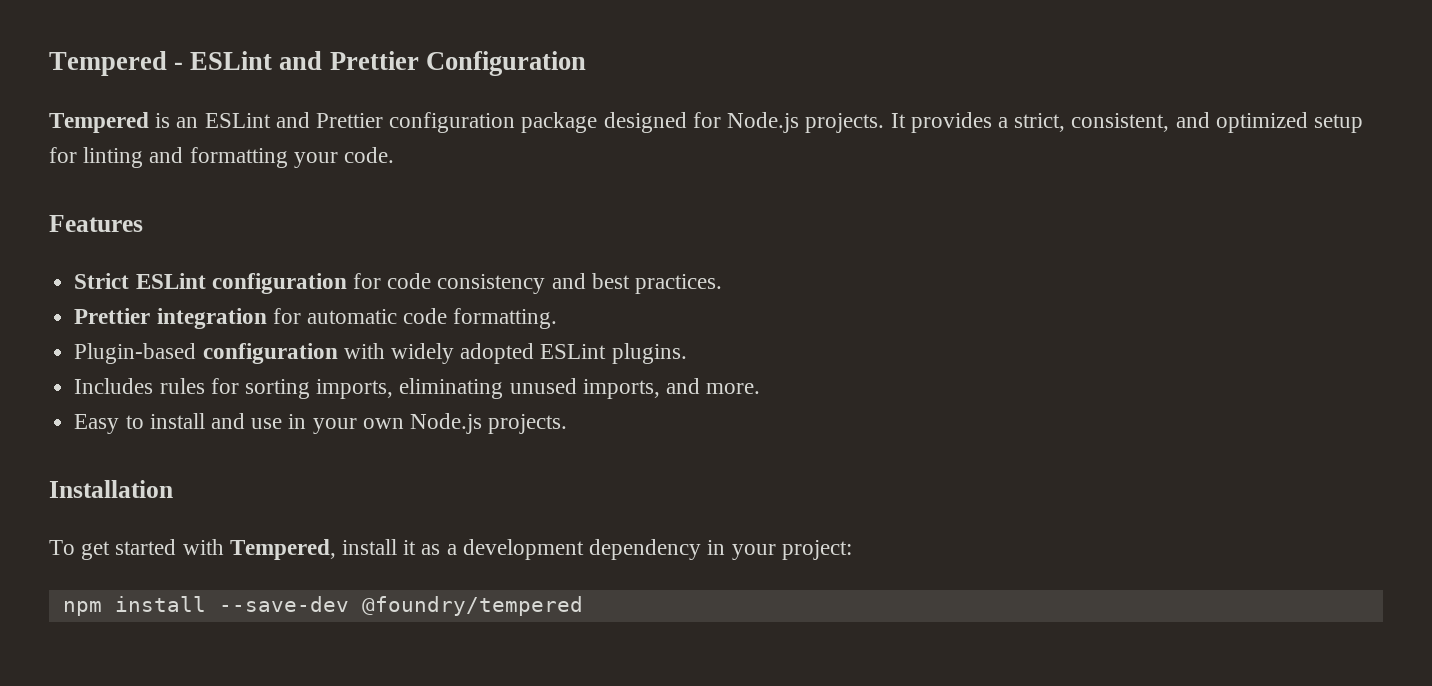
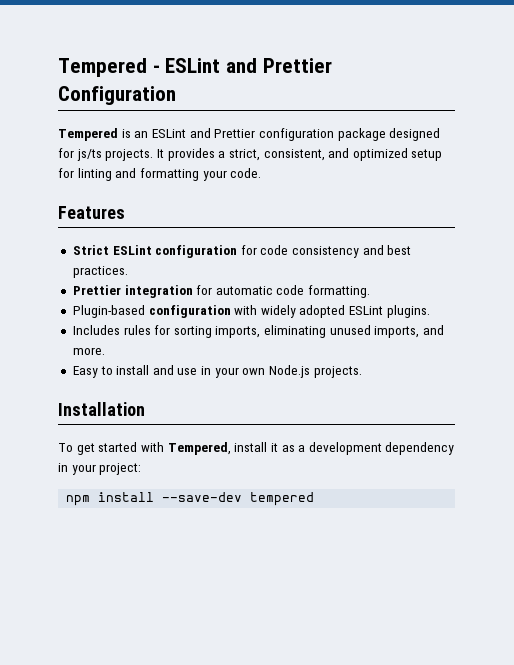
- Tempered is an ESLint and Prettier configuration package designed for Node.js projects.
+ Tempered is an ESLint and Prettier configuration package designed for js/ts projects.
- npm install --save-dev @foundry/tempered
+ npm install --save-dev tempered

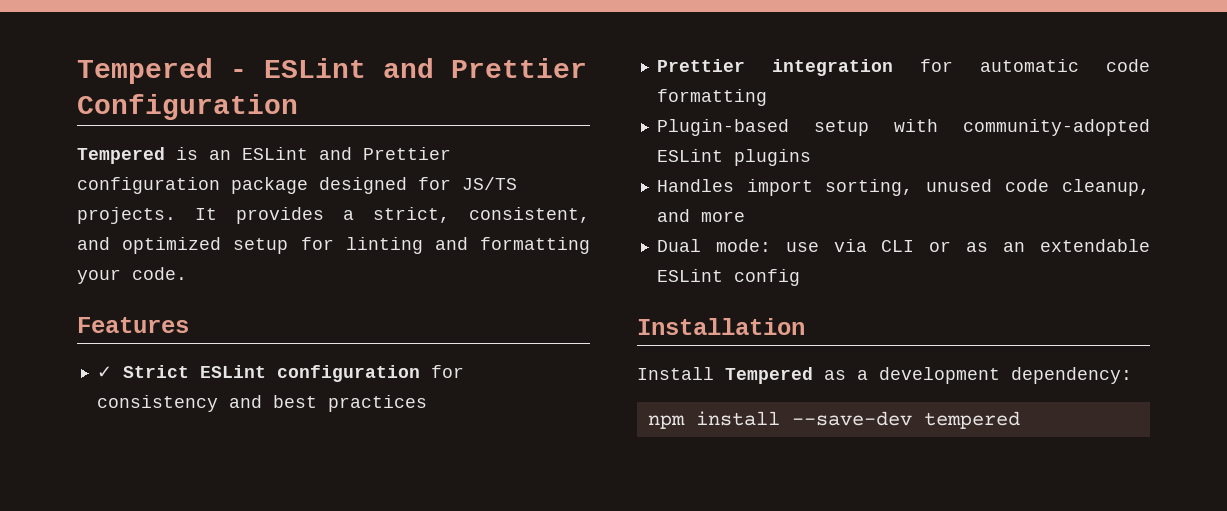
- Tempered is an ESLint and Prettier configuration package designed for js/ts projects.
+ Tempered is an ESLint and Prettier configuration package designed for JS/TS projects.
- Strict ESLint configuration for code consistency and best practices.
+ ✓ Strict ESLint configuration for consistency and best practices
- Prettier integration for automatic code formatting.
+ Prettier integration for automatic code formatting
- Plugin-based configuration with widely adopted ESLint plugins.
- Includes rules for sorting imports, eliminating unused imports, and more.
- Easy to install and use in your own Node.js projects.
+ Plugin-based setup with community-adopted ESLint plugins
+ Handles import sorting, unused code cleanup, and more
+ Dual mode: use via CLI or as an extendable ESLint config
  Installation
- To get started with Tempered, install it as a development dependency in your project:
+ Install Tempered as a development dependency:

